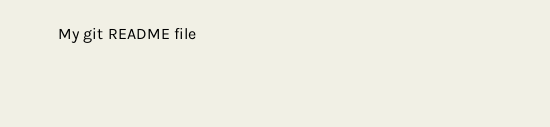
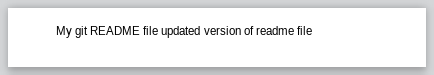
- My git README file
+ My git README file updated version of readme file

